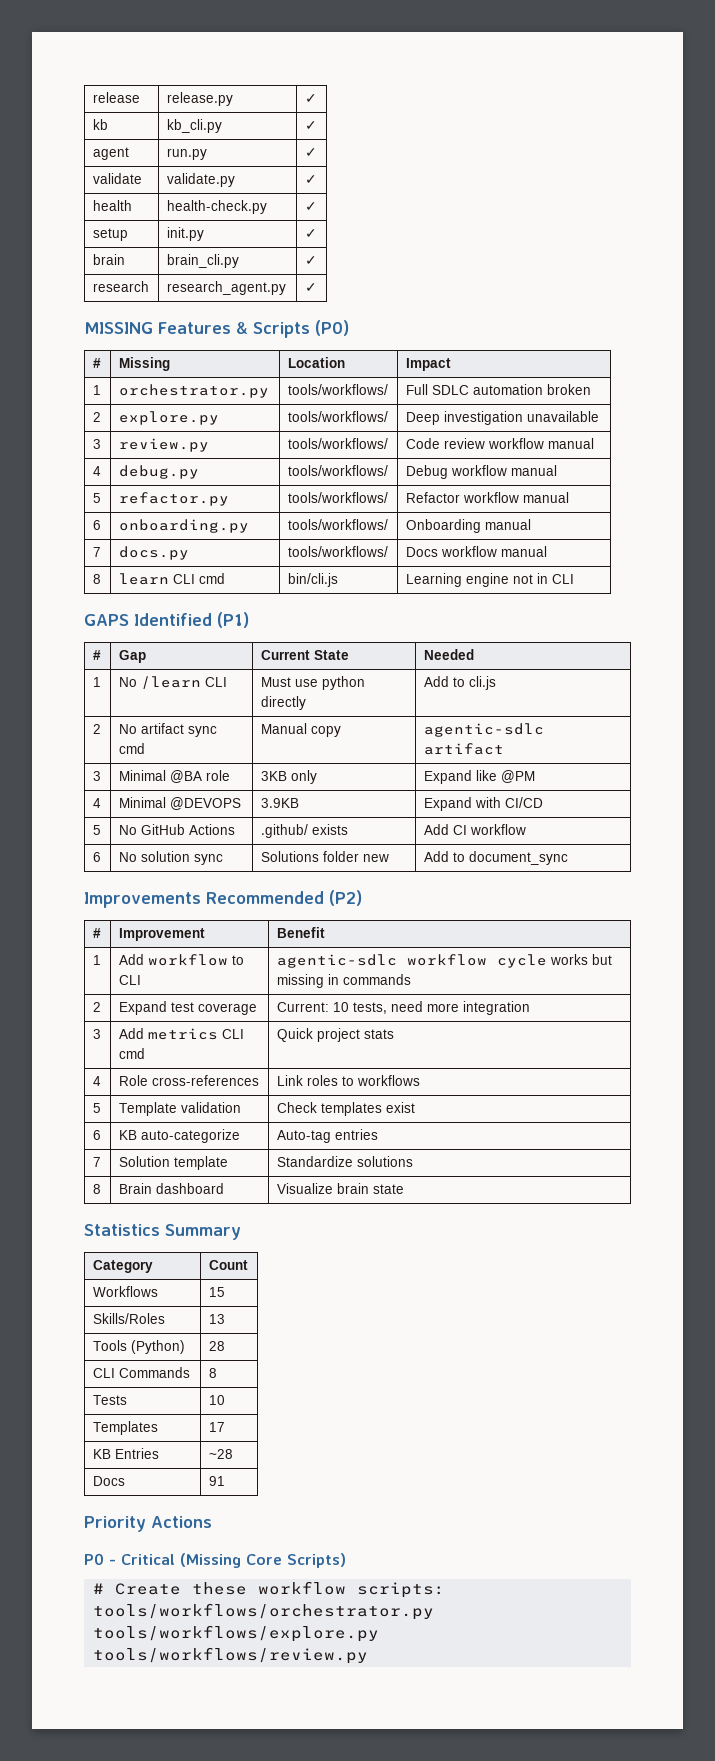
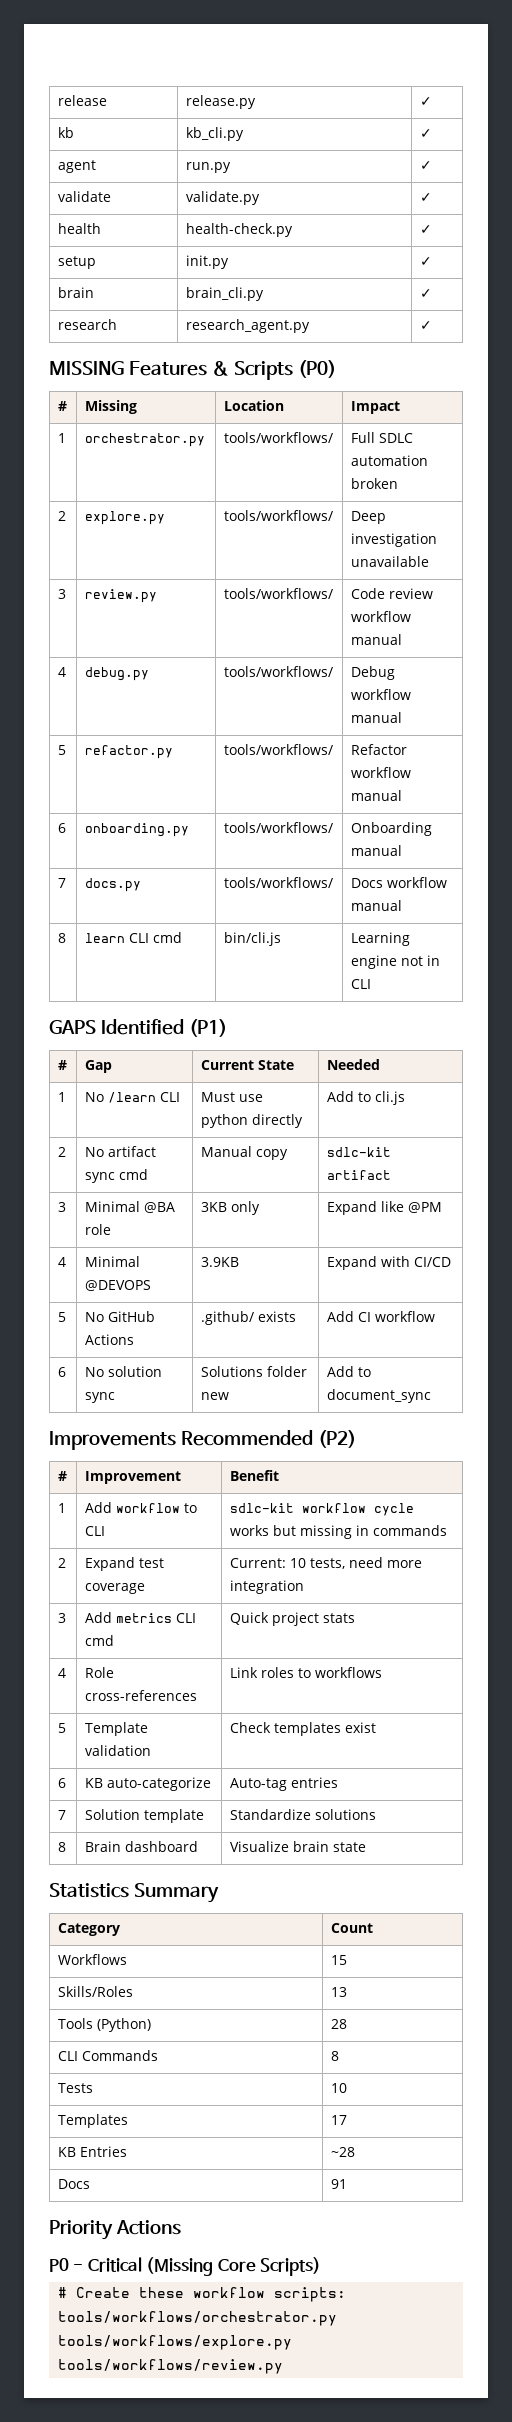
- 2 | No artifact sync cmd | Manual copy | agentic-sdlc artifact
+ 2 | No artifact sync cmd | Manual copy | sdlc-kit artifact
- 1 | Add workflow to CLI | agentic-sdlc workflow cycle works but missing in commands
+ 1 | Add workflow to CLI | sdlc-kit workflow cycle works but missing in commands

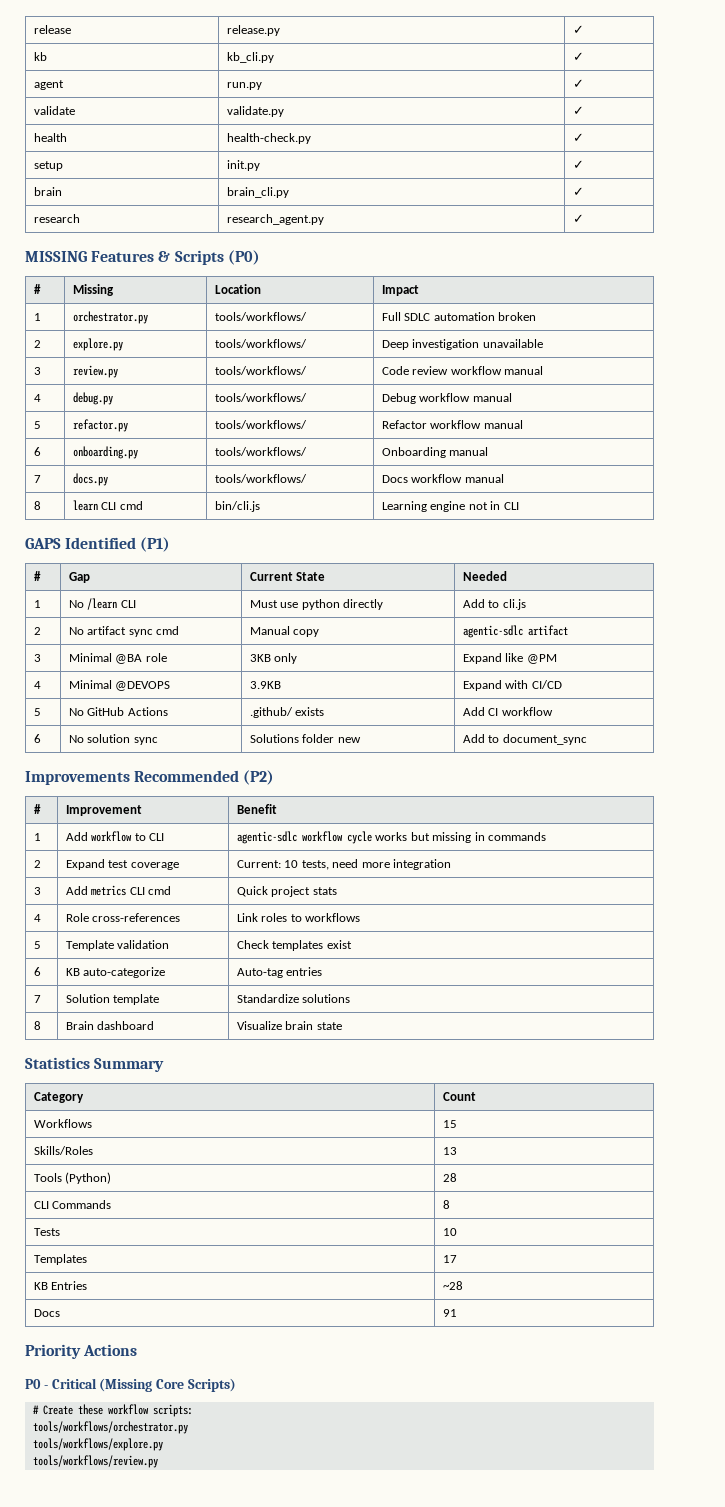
- 2 | No artifact sync cmd | Manual copy | sdlc-kit artifact
+ 2 | No artifact sync cmd | Manual copy | agentic-sdlc artifact
- 1 | Add workflow to CLI | sdlc-kit workflow cycle works but missing in commands
+ 1 | Add workflow to CLI | agentic-sdlc workflow cycle works but missing in commands

